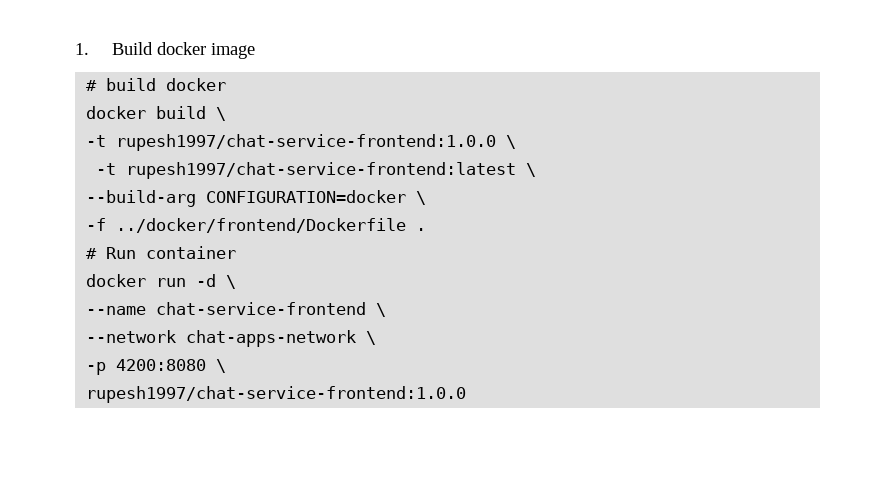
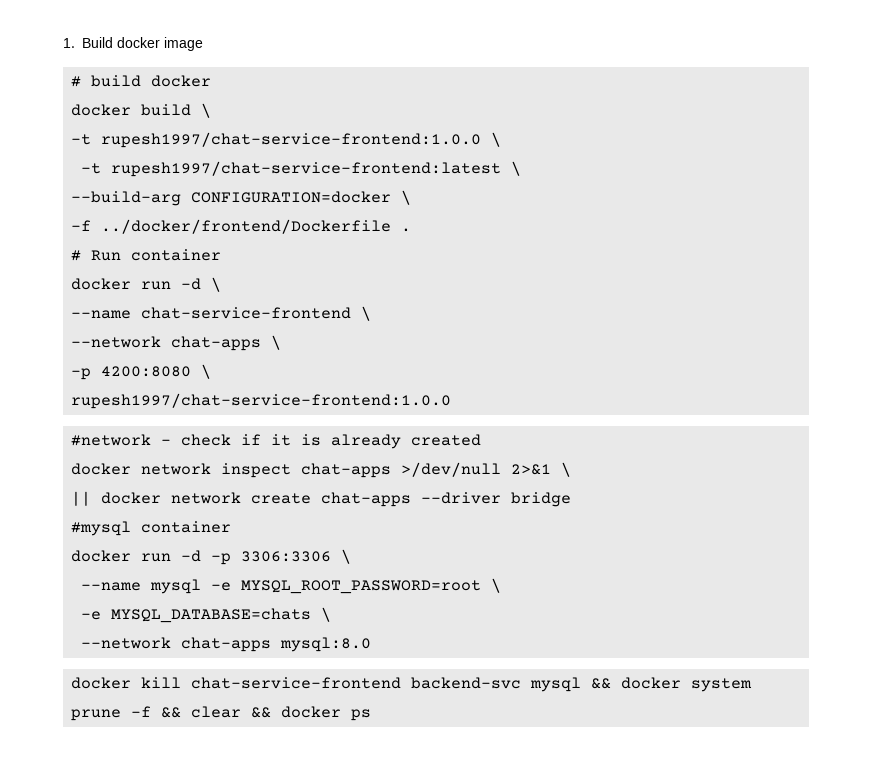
- --network chat-apps-network \
+ --network chat-apps \
+ #network - check if it is already created
+ docker network inspect chat-apps >/dev/null 2>&1 \
+ || docker network create chat-apps --driver bridge
+ #mysql container
+ docker run -d -p 3306:3306 \
+ --name mysql -e MYSQL_ROOT_PASSWORD=root \
+ -e MYSQL_DATABASE=chats \
+ --network chat-apps mysql:8.0
+ docker kill chat-service-frontend backend-svc mysql && docker system prune -f && clear && docker ps

